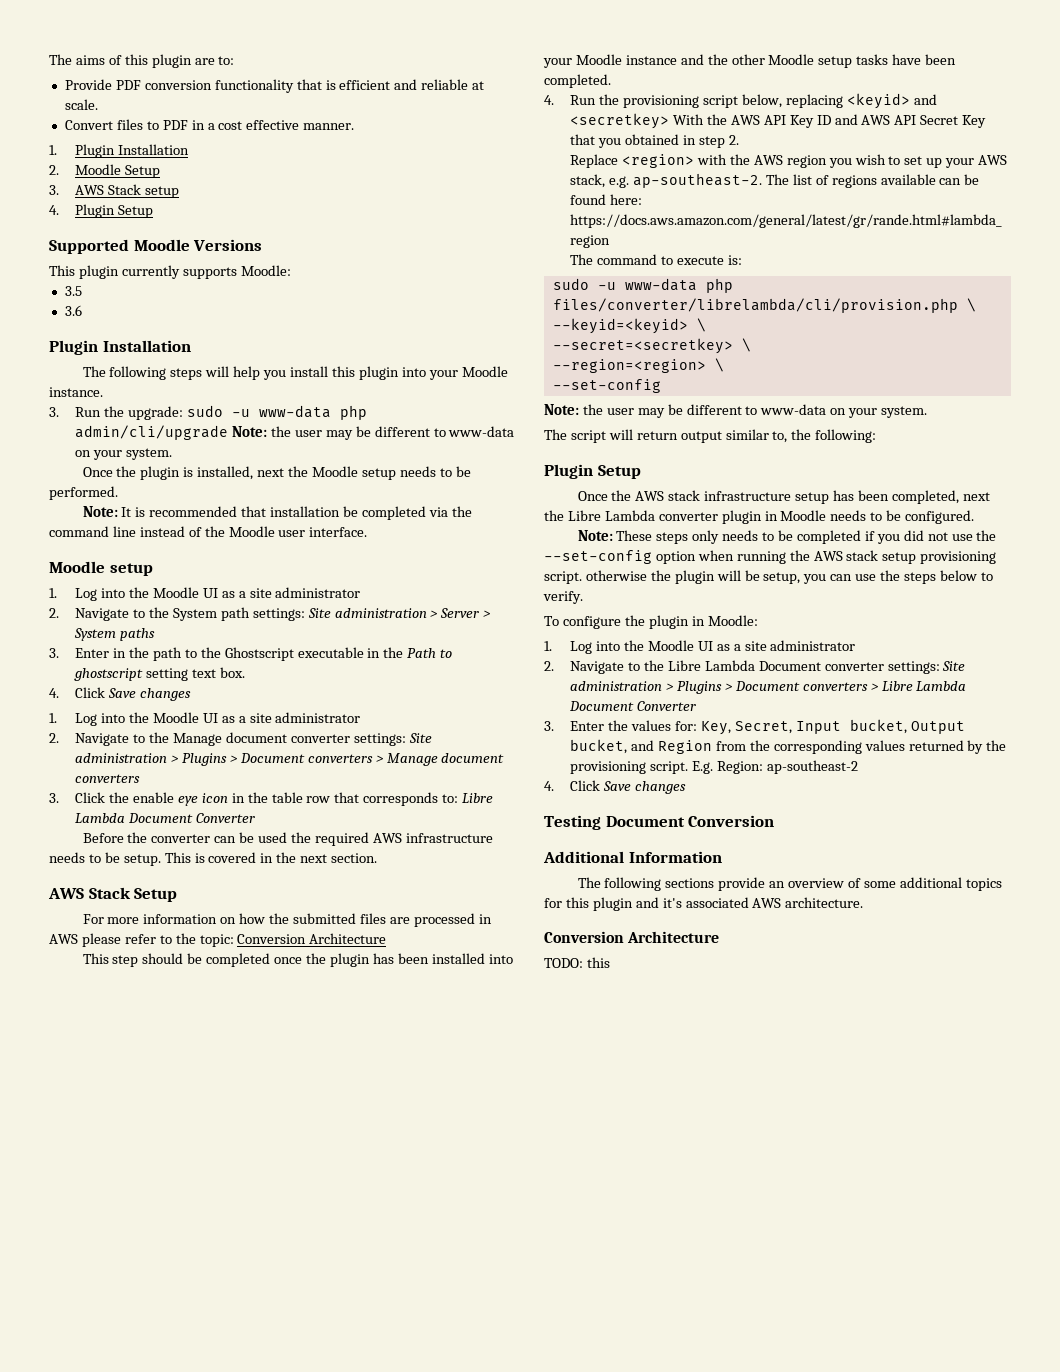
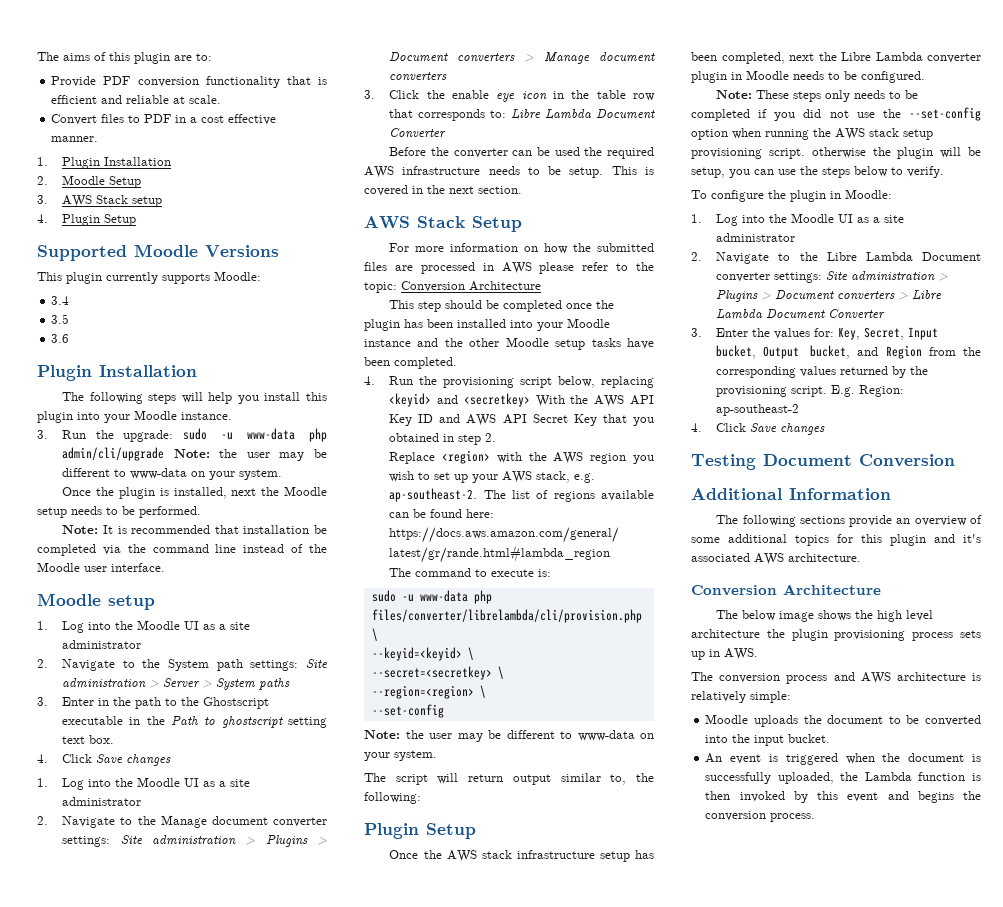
+ 3.4
- TODO: this
+ The below image shows the high level architecture the plugin provisioning process sets up in AWS.
+ The conversion process and AWS architecture is relatively simple:
+ Moodle uploads the document to be converted into the input bucket.
+ An event is triggered when the document is successfully uploaded, the Lambda function is then invoked by this event and begins the conversion process.

